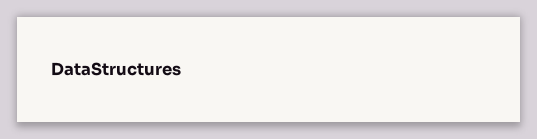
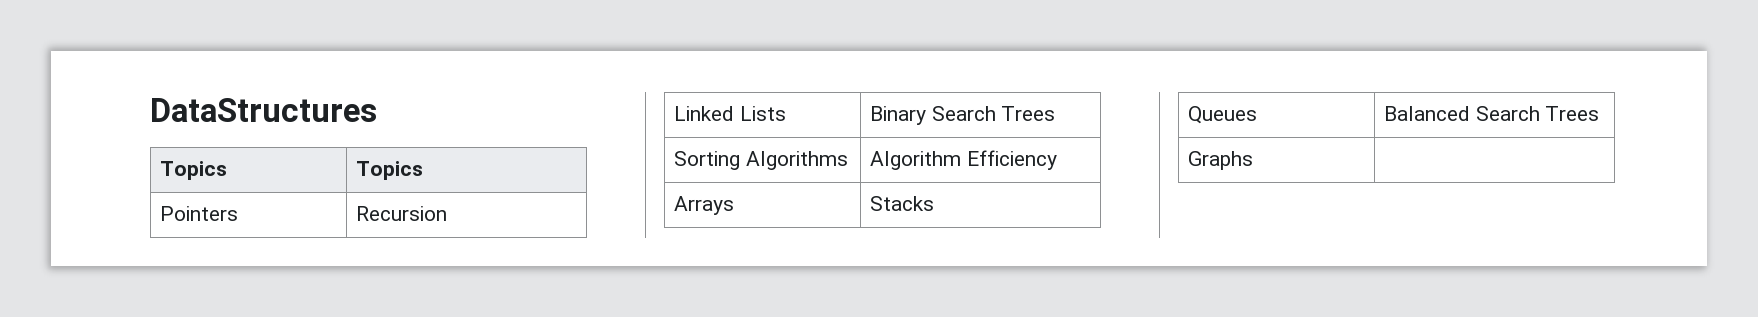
+ Topics | Topics
+ Pointers | Recursion
+ Linked Lists | Binary Search Trees
+ Sorting Algorithms | Algorithm Efficiency
+ Arrays | Stacks
+ Queues | Balanced Search Trees
+ Graphs |

